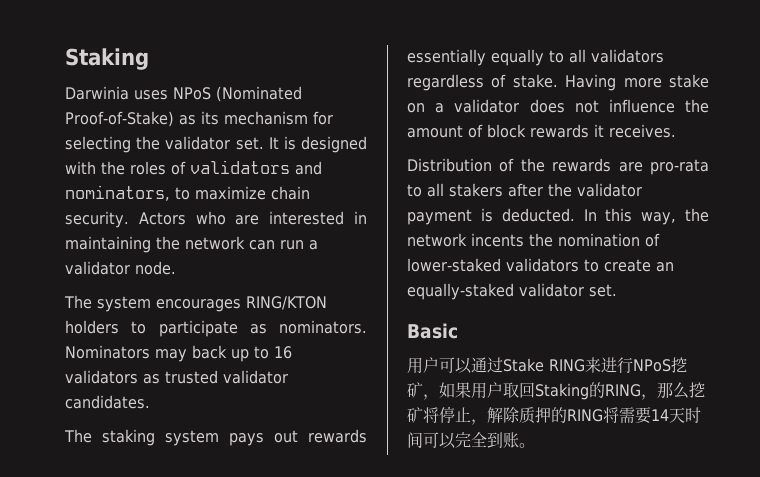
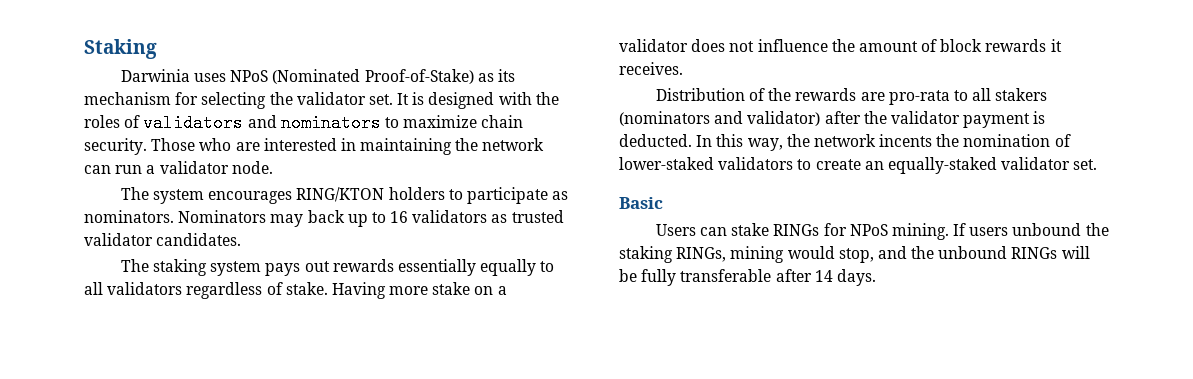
- It is designed with the roles of validators and nominators, to maximize chain security.
+ It is designed with the roles of validators and nominators to maximize chain security.
- Actors who are interested in maintaining the network can run a validator node.
+ Those who are interested in maintaining the network can run a validator node.
- Distribution of the rewards are pro-rata to all stakers after the validator payment is deducted.
+ Distribution of the rewards are pro-rata to all stakers (nominators and validator) after the validator payment is deducted.
- 用户可以通过Stake RING来进行NPoS挖矿，如果用户取回Staking的RING，那么挖矿将停止，解除质押的RING将需要14天时间可以完全到账。
+ Users can stake RINGs for NPoS mining. If users unbound the staking RINGs, mining would stop, and the unbound RINGs will be fully transferable after 14 days.

